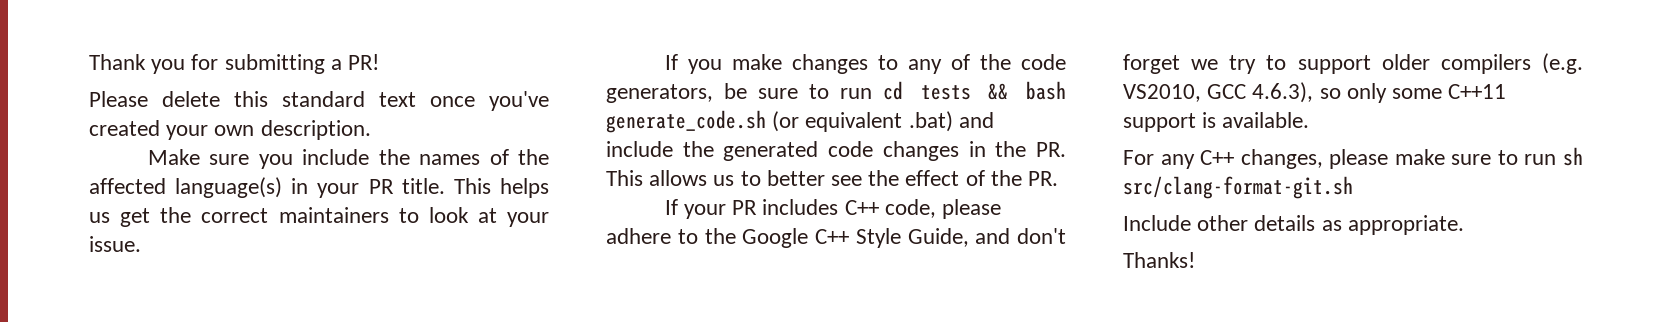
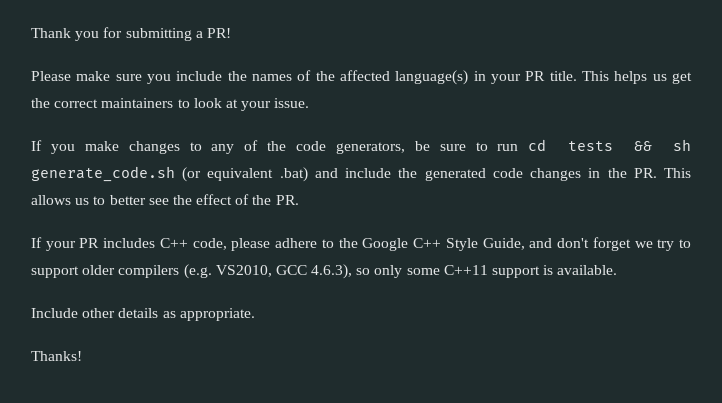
- Please delete this standard text once you've created your own description.
- Make sure you include the names of the affected language(s) in your PR title.
+ Please make sure you include the names of the affected language(s) in your PR title.
- If you make changes to any of the code generators, be sure to run cd tests && bash generate_code.sh (or equivalent .bat) and include the generated code changes in the PR. This allows us to better see the effect of the PR.
+ If you make changes to any of the code generators, be sure to run cd tests && sh generate_code.sh (or equivalent .bat) and include the generated code changes in the PR. This allows us to better see the effect of the PR.
- For any C++ changes, please make sure to run sh src/clang-format-git.sh

